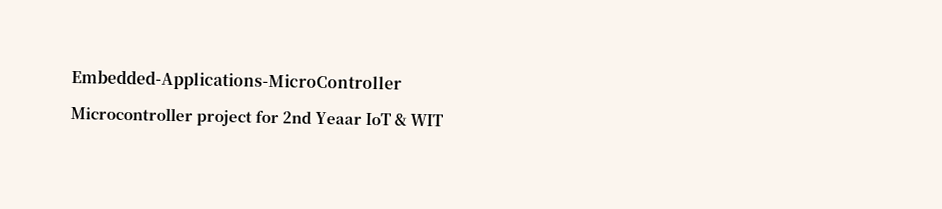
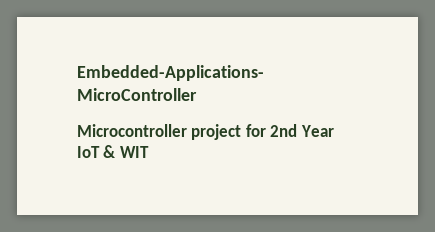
- Microcontroller project for 2nd Yeaar IoT & WIT
+ Microcontroller project for 2nd Year IoT & WIT

